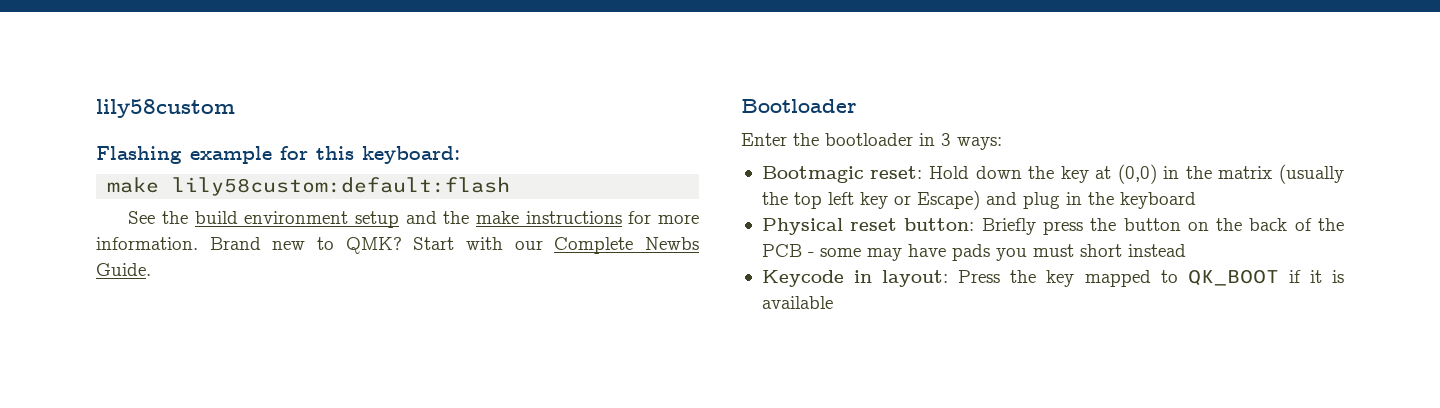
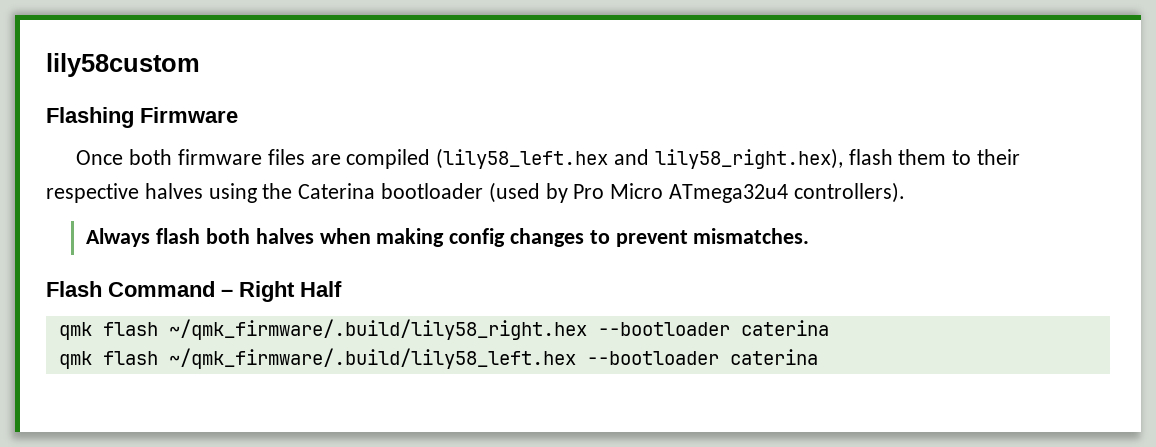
- Flashing example for this keyboard:
- make lily58custom:default:flash
- See the build environment setup and the make instructions for more information. Brand new to QMK? Start with our Complete Newbs Guide.
- Bootloader
- Enter the bootloader in 3 ways:
- Bootmagic reset: Hold down the key at (0,0) in the matrix (usually the top left key or Escape) and plug in the keyboard
- Physical reset button: Briefly press the button on the back of the PCB - some may have pads you must short instead
- Keycode in layout: Press the key mapped to QK_BOOT if it is available
+ Flashing Firmware
+ Once both firmware files are compiled (lily58_left.hex and lily58_right.hex), flash them to their respective halves using the Caterina bootloader (used by Pro Micro ATmega32u4 controllers).
+ Always flash both halves when making config changes to prevent mismatches.
+ Flash Command – Right Half
+ qmk flash ~/qmk_firmware/.build/lily58_right.hex --bootloader caterina
+ qmk flash ~/qmk_firmware/.build/lily58_left.hex --bootloader caterina

